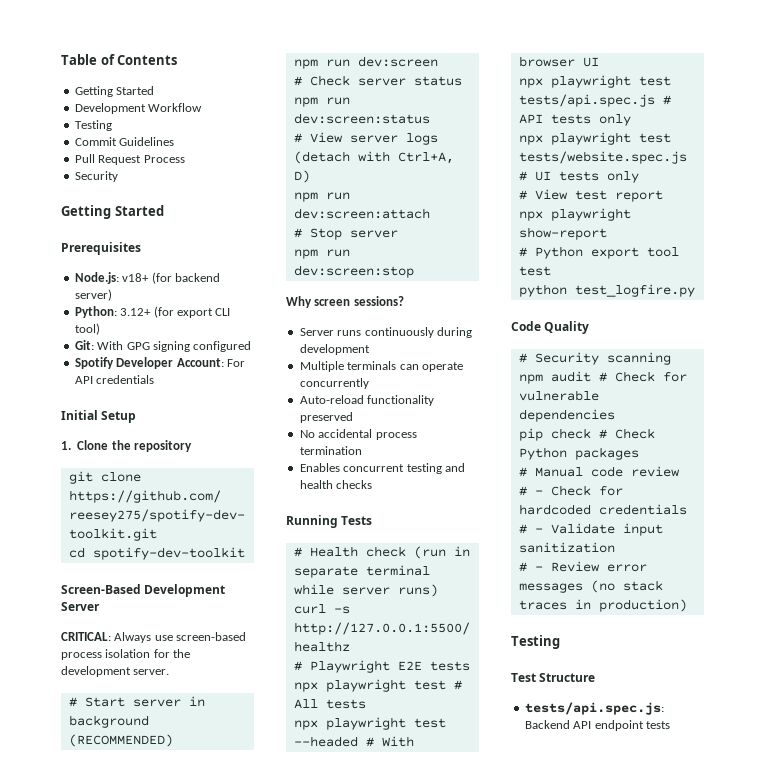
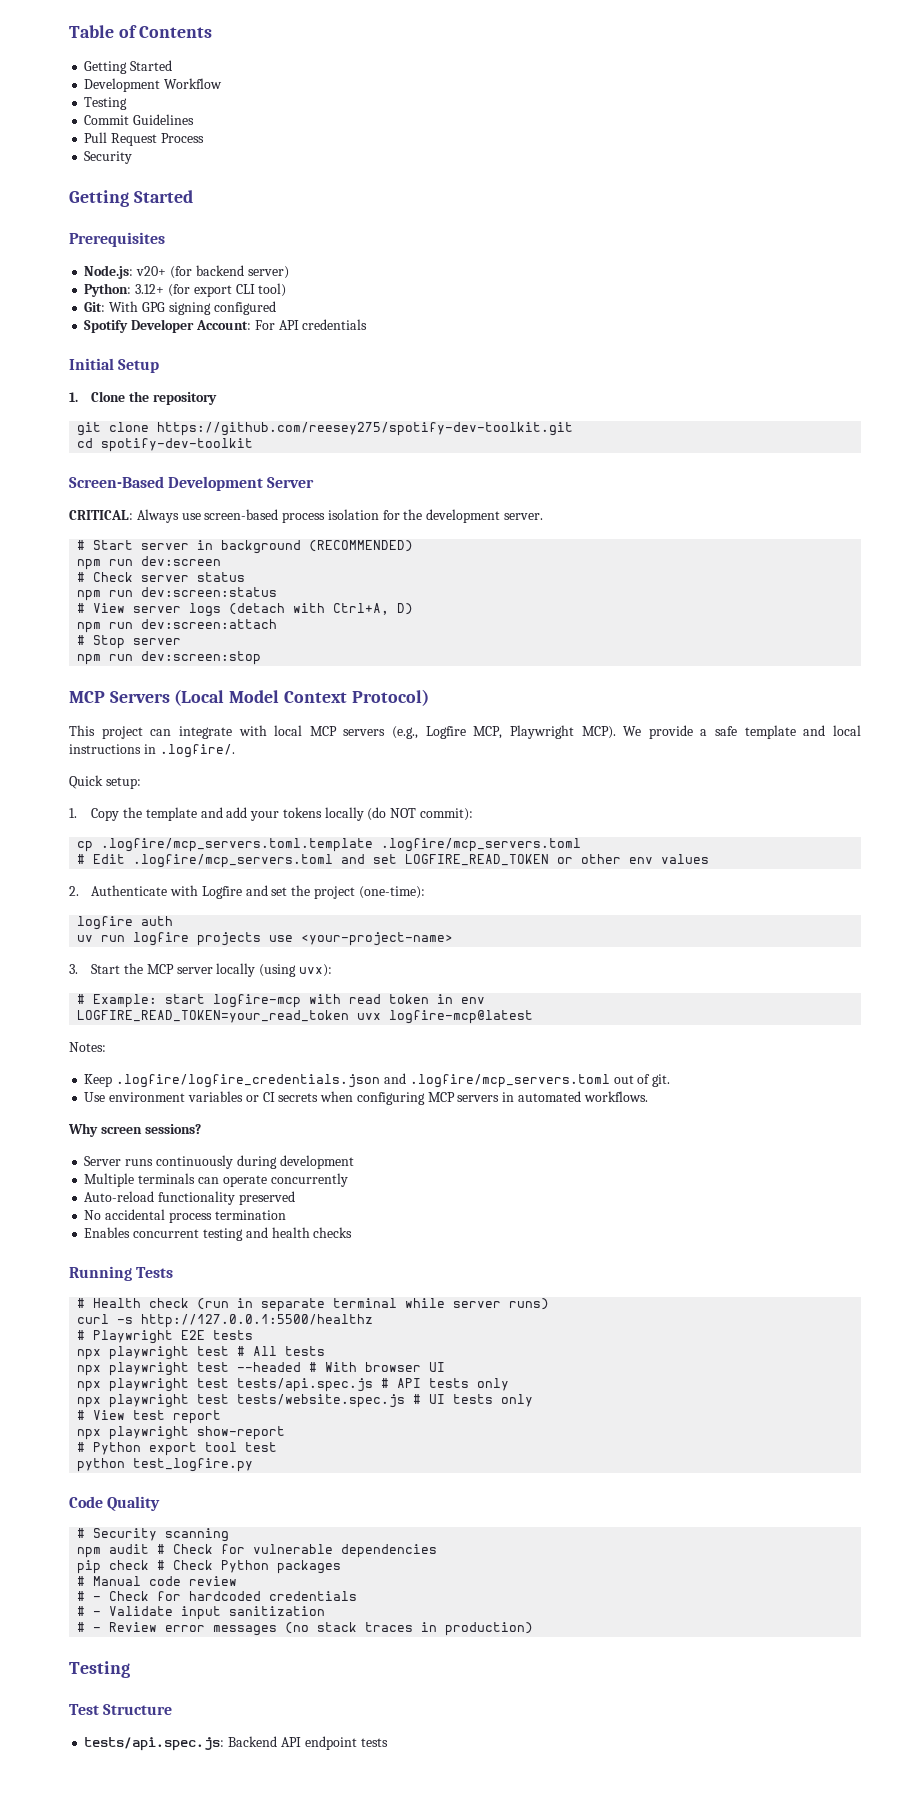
- Node.js: v18+ (for backend server)
+ Node.js: v20+ (for backend server)
+ MCP Servers (Local Model Context Protocol)
+ This project can integrate with local MCP servers (e.g., Logfire MCP, Playwright MCP). We provide a safe template and local instructions in .logfire/.
+ Quick setup:
+ 1. Copy the template and add your tokens locally (do NOT commit):
+ cp .logfire/mcp_servers.toml.template .logfire/mcp_servers.toml
+ # Edit .logfire/mcp_servers.toml and set LOGFIRE_READ_TOKEN or other env values
+ 2. Authenticate with Logfire and set the project (one-time):
+ logfire auth
+ uv run logfire projects use <your-project-name>
+ 3. Start the MCP server locally (using uvx):
+ # Example: start logfire-mcp with read token in env
+ LOGFIRE_READ_TOKEN=your_read_token uvx logfire-mcp@latest
+ Notes:
+ Keep .logfire/logfire_credentials.json and .logfire/mcp_servers.toml out of git.
+ Use environment variables or CI secrets when configuring MCP servers in automated workflows.

